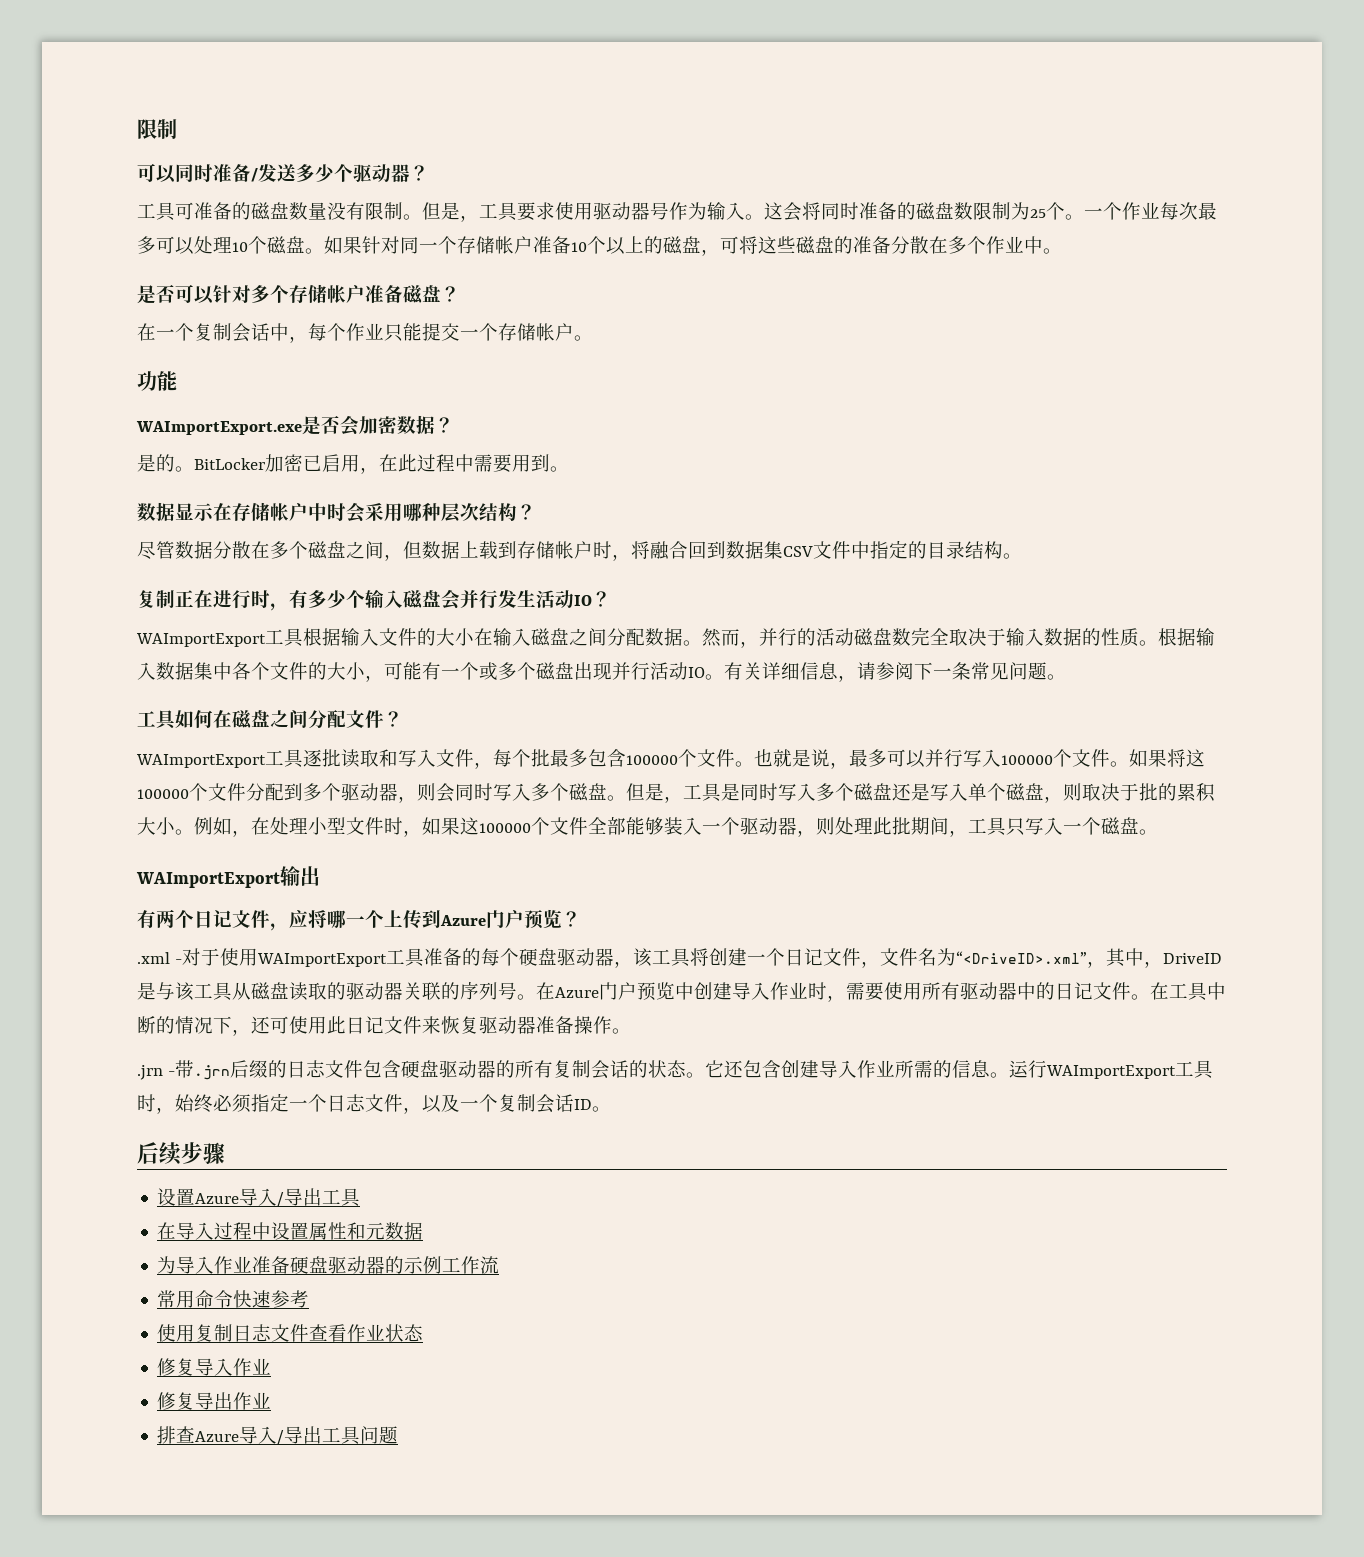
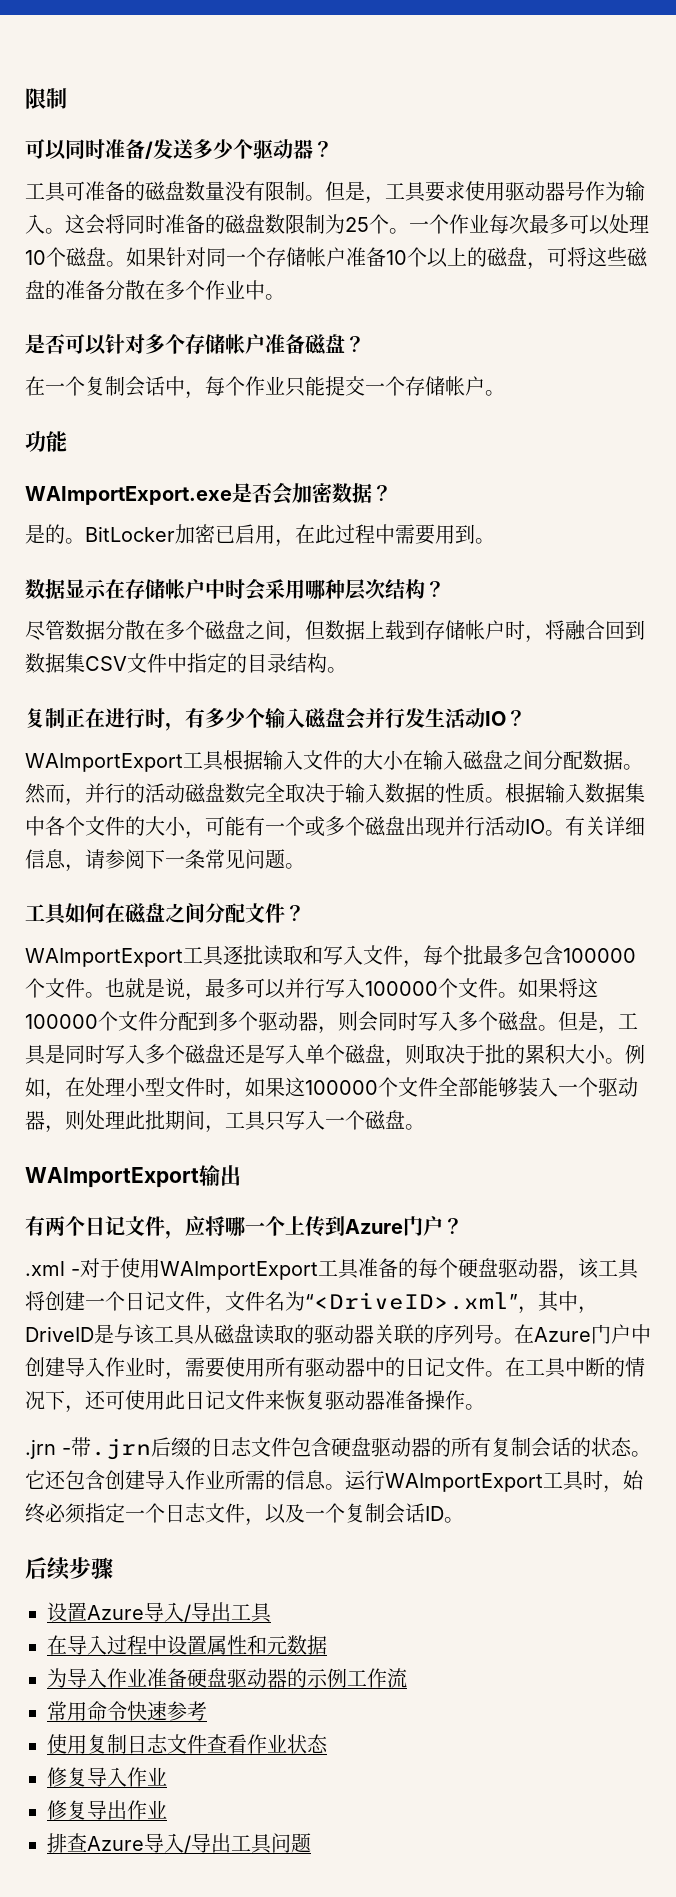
- 有两个日记文件，应将哪一个上传到Azure门户预览？
+ 有两个日记文件，应将哪一个上传到Azure门户？
- 在Azure门户预览中创建导入作业时，需要使用所有驱动器中的日记文件。
+ 在Azure门户中创建导入作业时，需要使用所有驱动器中的日记文件。

